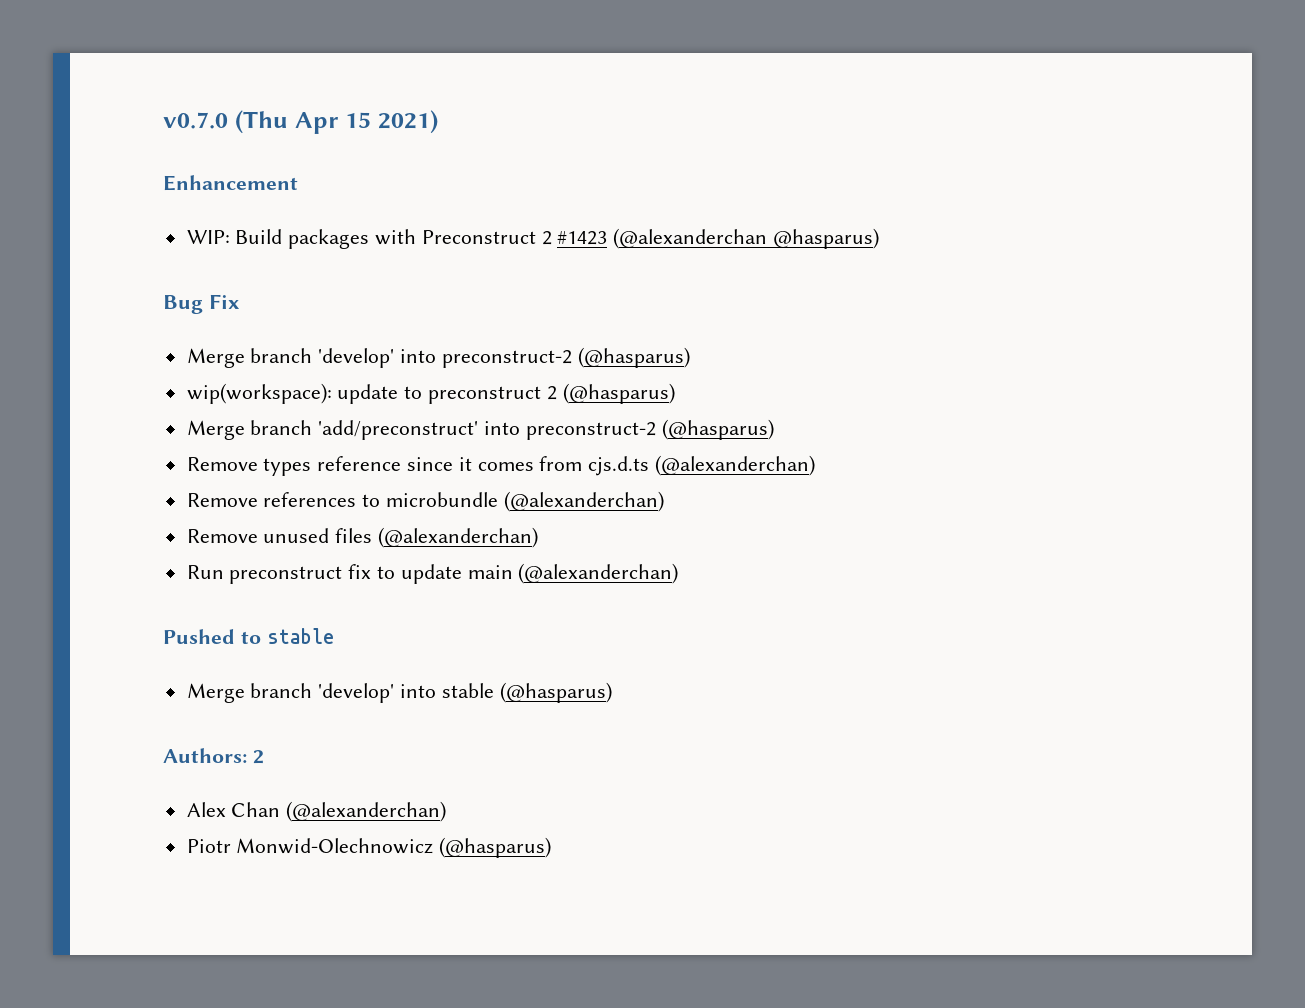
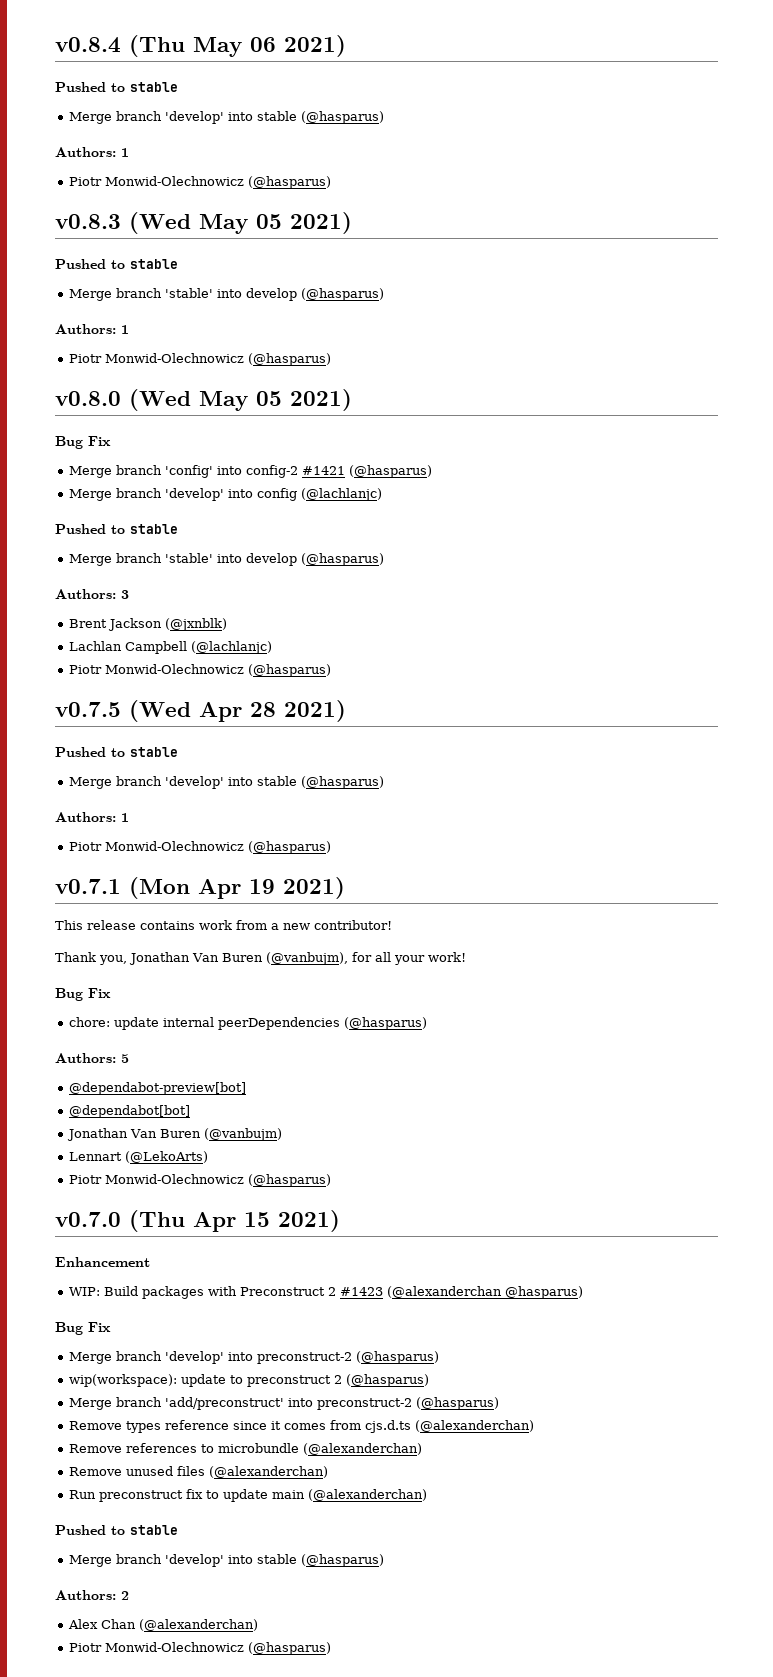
+ v0.8.4 (Thu May 06 2021)
+ Pushed to stable
+ Merge branch 'develop' into stable (@hasparus)
+ Authors: 1
+ Piotr Monwid-Olechnowicz (@hasparus)
+ v0.8.3 (Wed May 05 2021)
+ Pushed to stable
+ Merge branch 'stable' into develop (@hasparus)
+ Authors: 1
+ Piotr Monwid-Olechnowicz (@hasparus)
+ v0.8.0 (Wed May 05 2021)
+ Bug Fix
+ Merge branch 'config' into config-2 #1421 (@hasparus)
+ Merge branch 'develop' into config (@lachlanjc)
+ Pushed to stable
+ Merge branch 'stable' into develop (@hasparus)
+ Authors: 3
+ Brent Jackson (@jxnblk)
+ Lachlan Campbell (@lachlanjc)
+ Piotr Monwid-Olechnowicz (@hasparus)
+ v0.7.5 (Wed Apr 28 2021)
+ Pushed to stable
+ Merge branch 'develop' into stable (@hasparus)
+ Authors: 1
+ Piotr Monwid-Olechnowicz (@hasparus)
+ v0.7.1 (Mon Apr 19 2021)
+ This release contains work from a new contributor!
+ Thank you, Jonathan Van Buren (@vanbujm), for all your work!
+ Bug Fix
+ chore: update internal peerDependencies (@hasparus)
+ Authors: 5
+ @dependabot-preview[bot]
+ @dependabot[bot]
+ Jonathan Van Buren (@vanbujm)
+ Lennart (@LekoArts)
+ Piotr Monwid-Olechnowicz (@hasparus)

